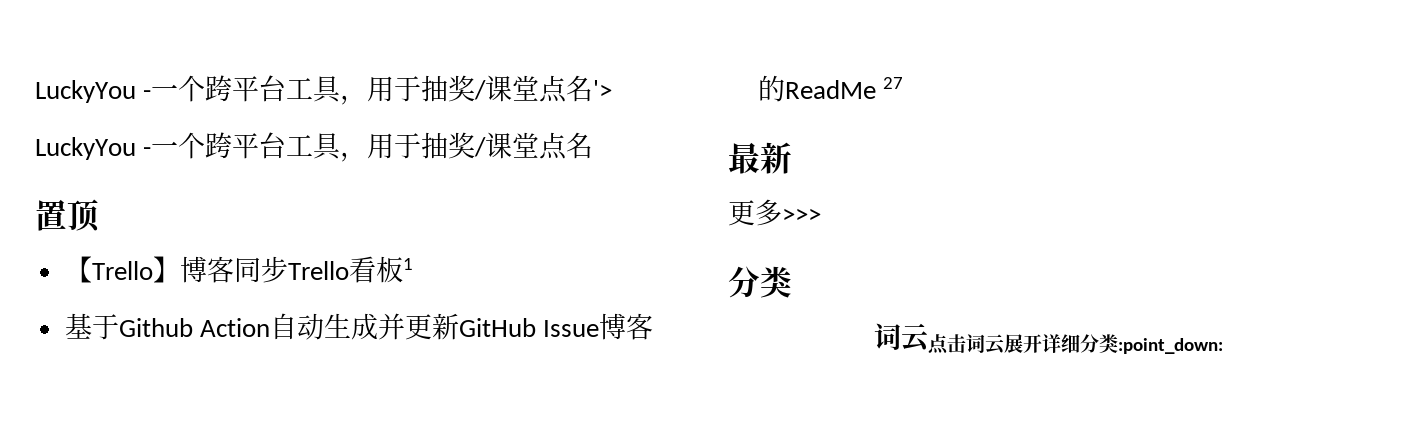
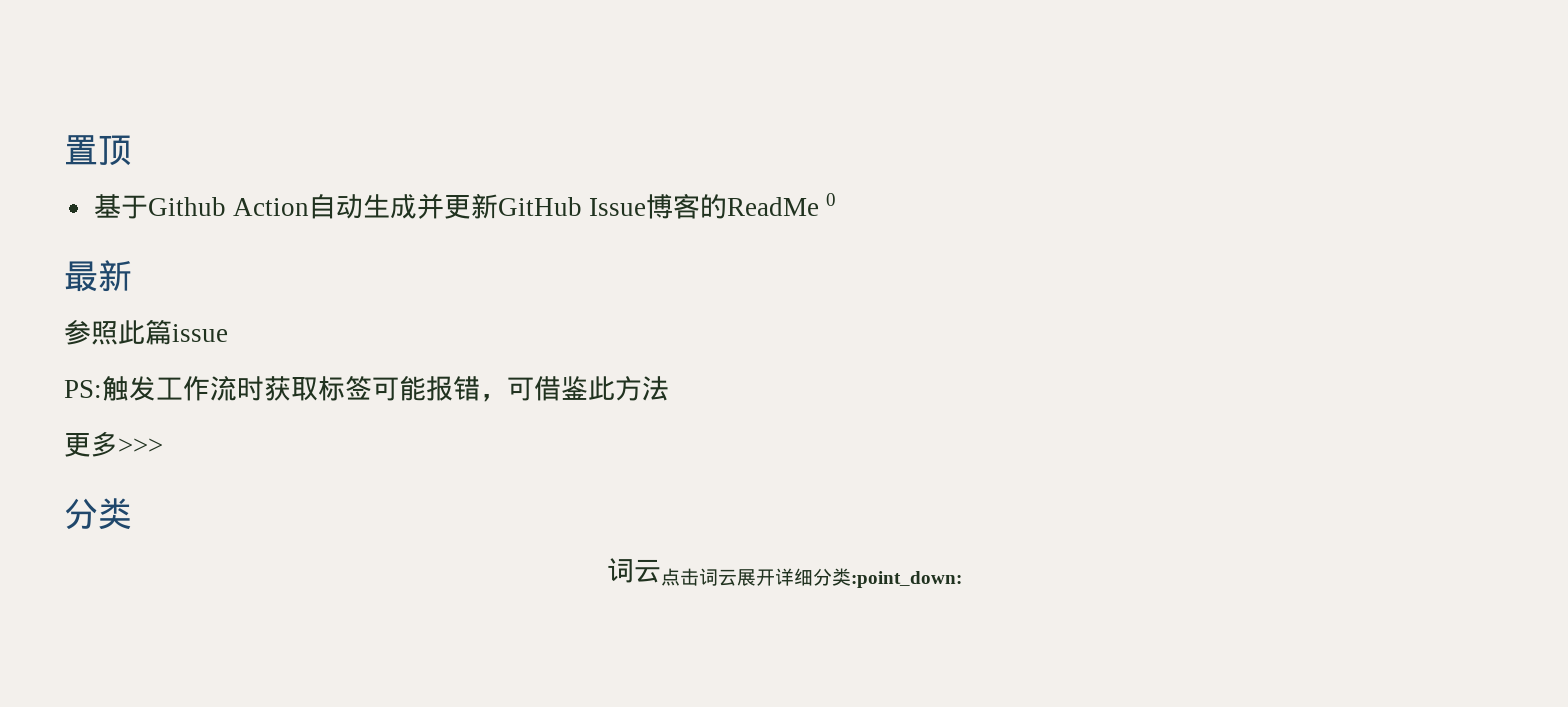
- LuckyYou -一个跨平台工具，用于抽奖/课堂点名'>
- LuckyYou -一个跨平台工具，用于抽奖/课堂点名
  置顶
- 【Trello】博客同步Trello看板1
- 基于Github Action自动生成并更新GitHub Issue博客的ReadMe 27
+ 基于Github Action自动生成并更新GitHub Issue博客的ReadMe 0
+ 参照此篇issue
+ PS:触发工作流时获取标签可能报错，可借鉴此方法

